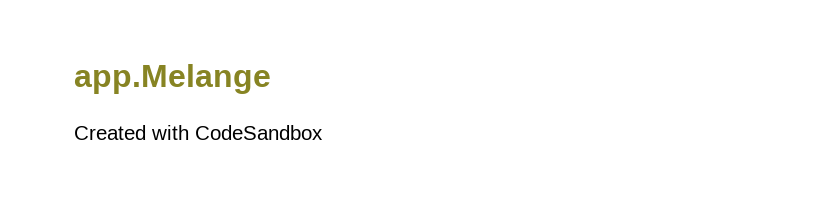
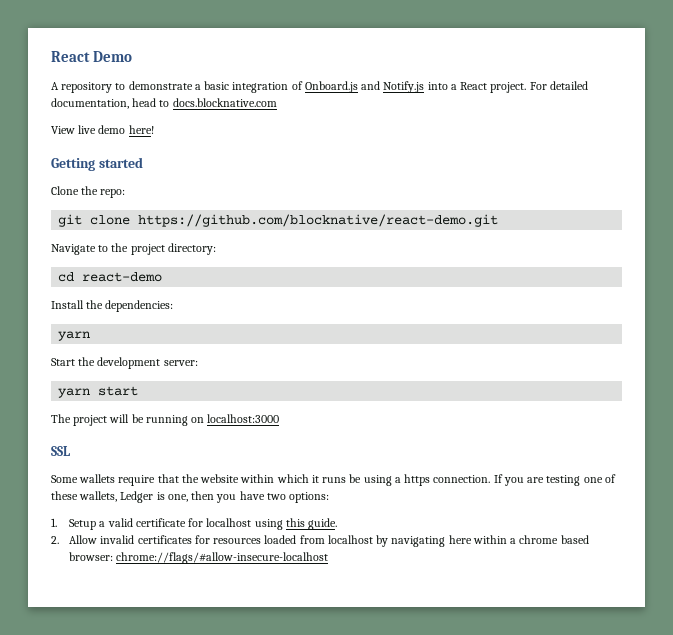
- app.Melange
- Created with CodeSandbox
+ React Demo
+ A repository to demonstrate a basic integration of Onboard.js and Notify.js into a React project. For detailed documentation, head to docs.blocknative.com
+ View live demo here!
+ Getting started
+ Clone the repo:
+ git clone https://github.com/blocknative/react-demo.git
+ Navigate to the project directory:
+ cd react-demo
+ Install the dependencies:
+ yarn
+ Start the development server:
+ yarn start
+ The project will be running on localhost:3000
+ SSL
+ Some wallets require that the website within which it runs be using a https connection. If you are testing one of these wallets, Ledger is one, then you have two options:
+ 1. Setup a valid certificate for localhost using this guide.
+ 2. Allow invalid certificates for resources loaded from localhost by navigating here within a chrome based browser: chrome://flags/#allow-insecure-localhost

